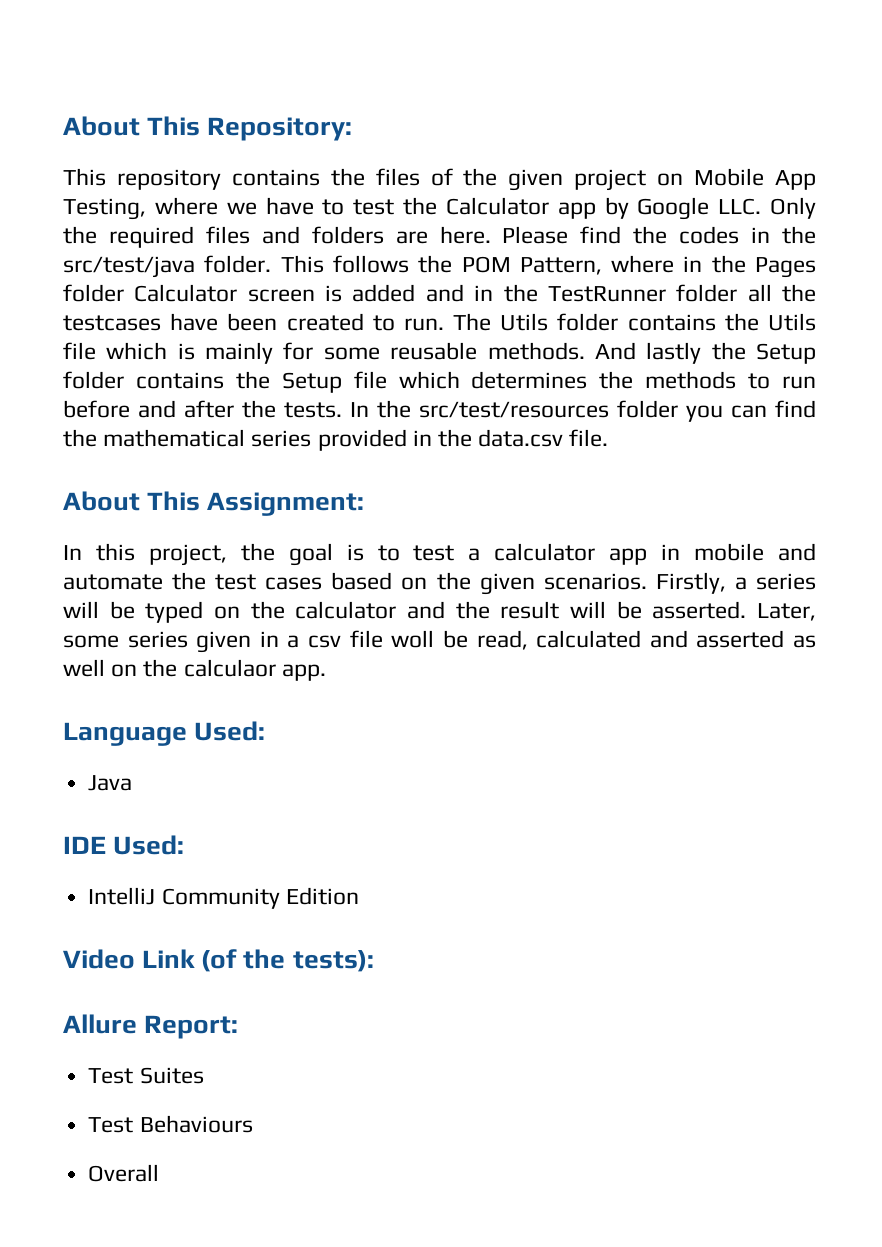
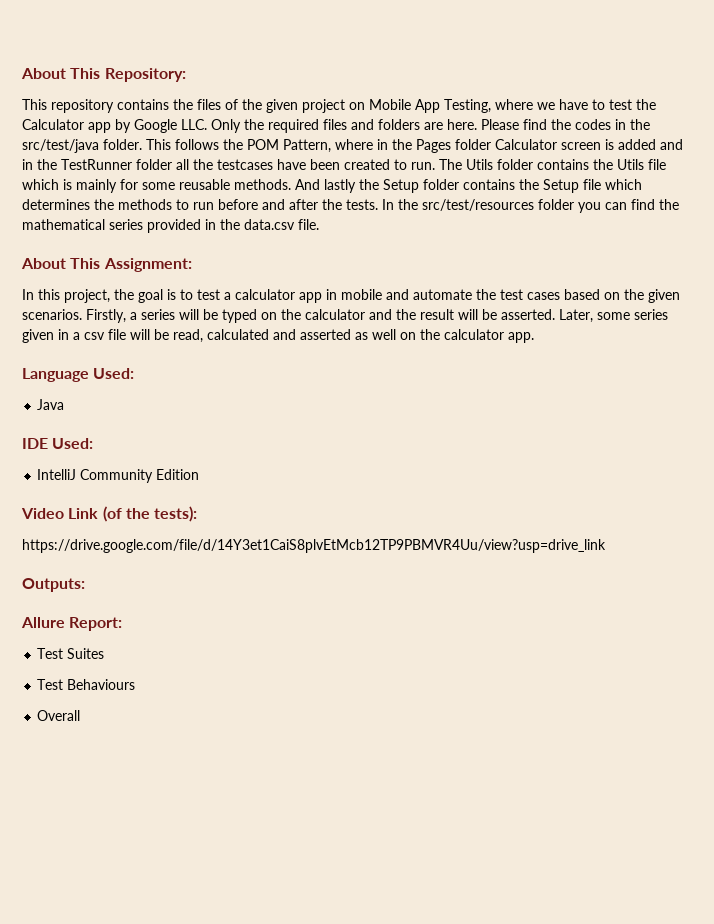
- Later, some series given in a csv file woll be read, calculated and asserted as well on the calculaor app.
+ Later, some series given in a csv file will be read, calculated and asserted as well on the calculator app.
+ https://drive.google.com/file/d/14Y3et1CaiS8plvEtMcb12TP9PBMVR4Uu/view?usp=drive_link
+ Outputs:

